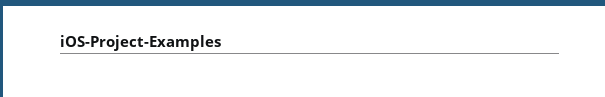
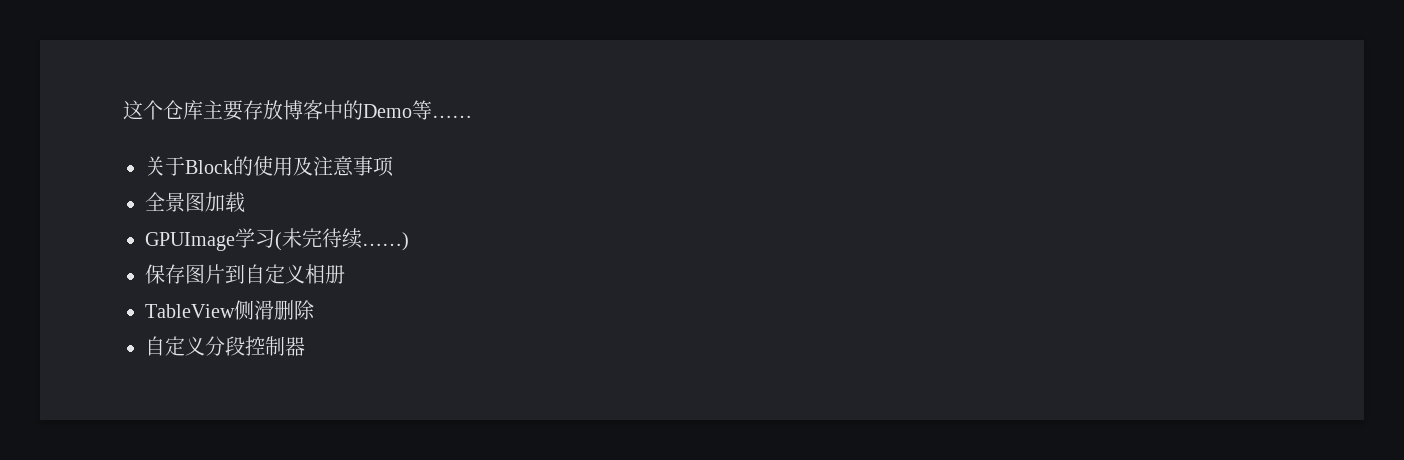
- iOS-Project-Examples
+ 这个仓库主要存放博客中的Demo等……
+ 关于Block的使用及注意事项
+ 全景图加载
+ GPUImage学习(未完待续……)
+ 保存图片到自定义相册
+ TableView侧滑删除
+ 自定义分段控制器

